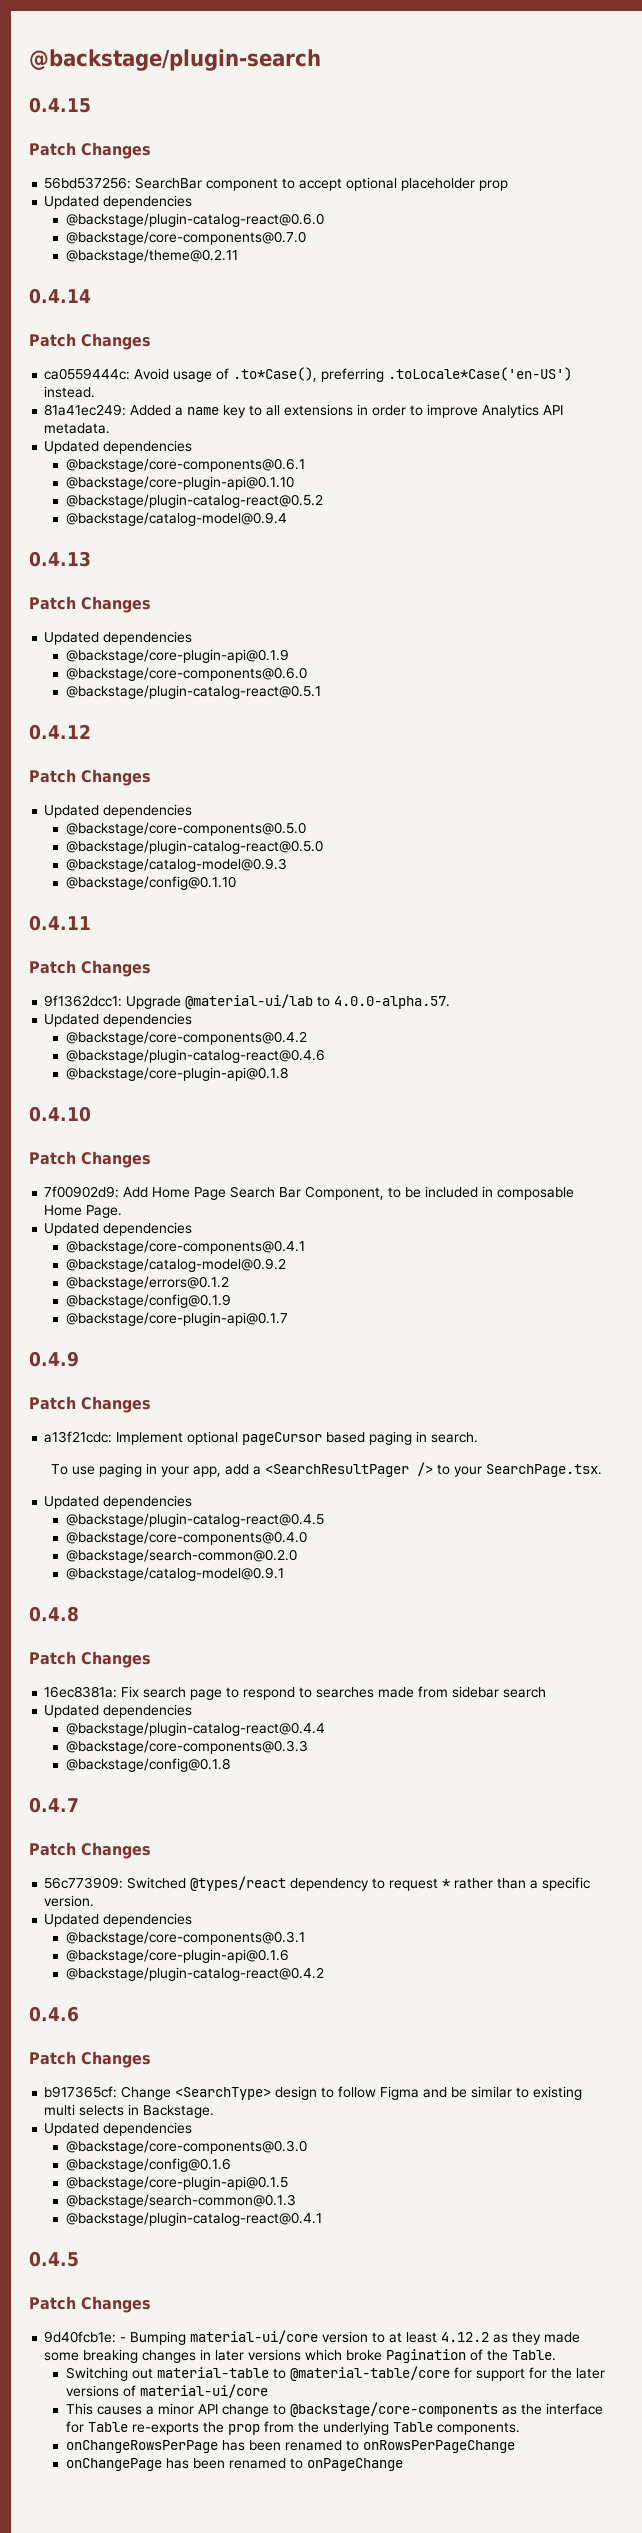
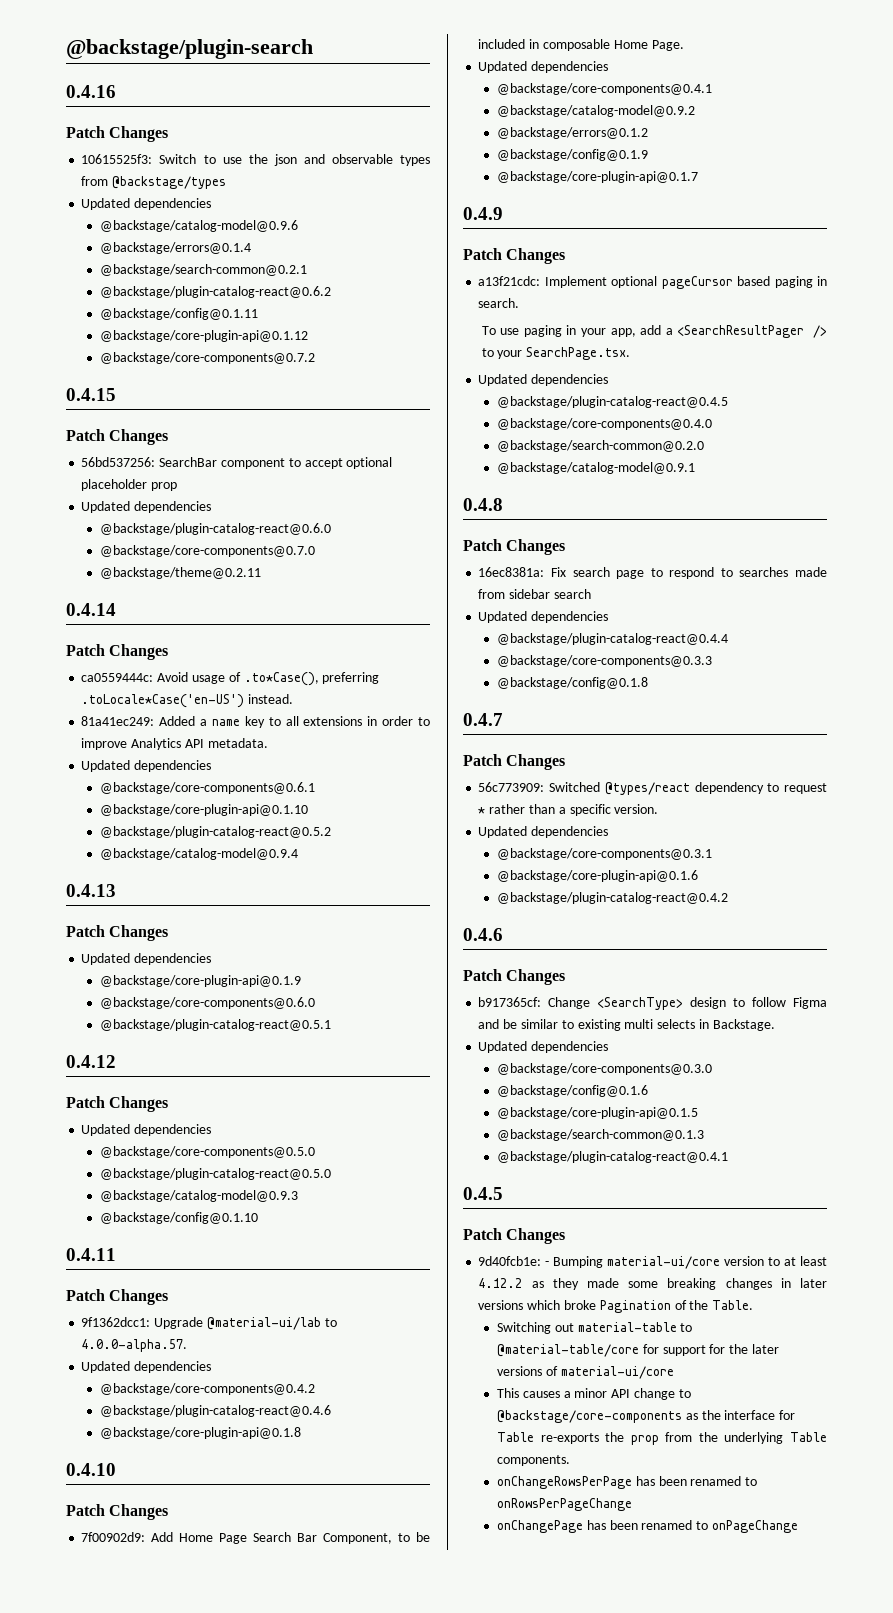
+ 0.4.16
+ Patch Changes
+ 10615525f3: Switch to use the json and observable types from @backstage/types
+ Updated dependencies
+ @backstage/catalog-model@0.9.6
+ @backstage/errors@0.1.4
+ @backstage/search-common@0.2.1
+ @backstage/plugin-catalog-react@0.6.2
+ @backstage/config@0.1.11
+ @backstage/core-plugin-api@0.1.12
+ @backstage/core-components@0.7.2

